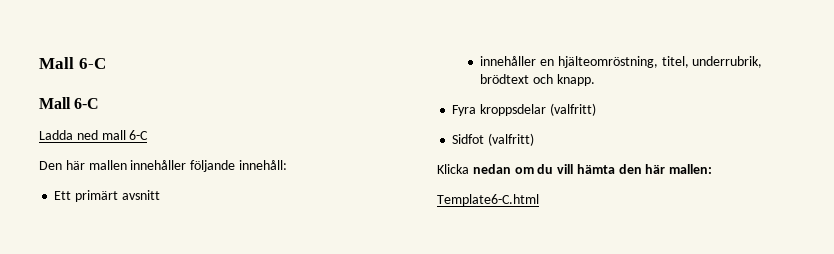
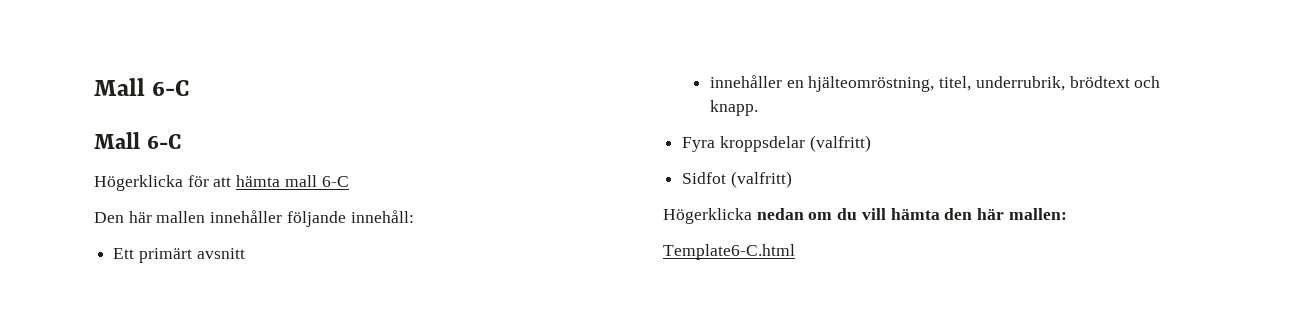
- Ladda ned mall 6-C
+ Högerklicka för att hämta mall 6-C
- Klicka nedan om du vill hämta den här mallen:
+ Högerklicka nedan om du vill hämta den här mallen:

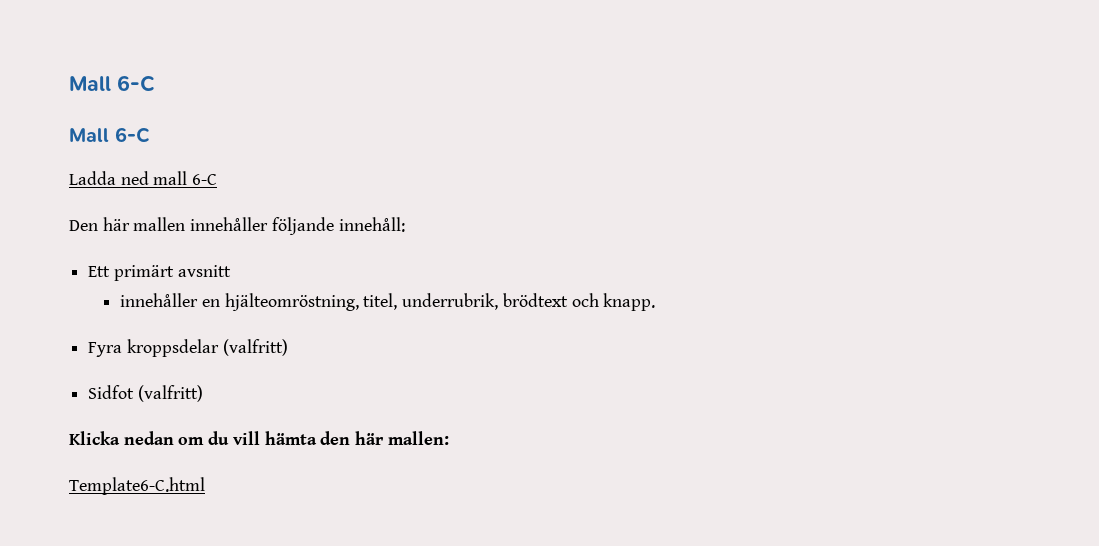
- Högerklicka för att hämta mall 6-C
+ Ladda ned mall 6-C
- Högerklicka nedan om du vill hämta den här mallen:
+ Klicka nedan om du vill hämta den här mallen:

